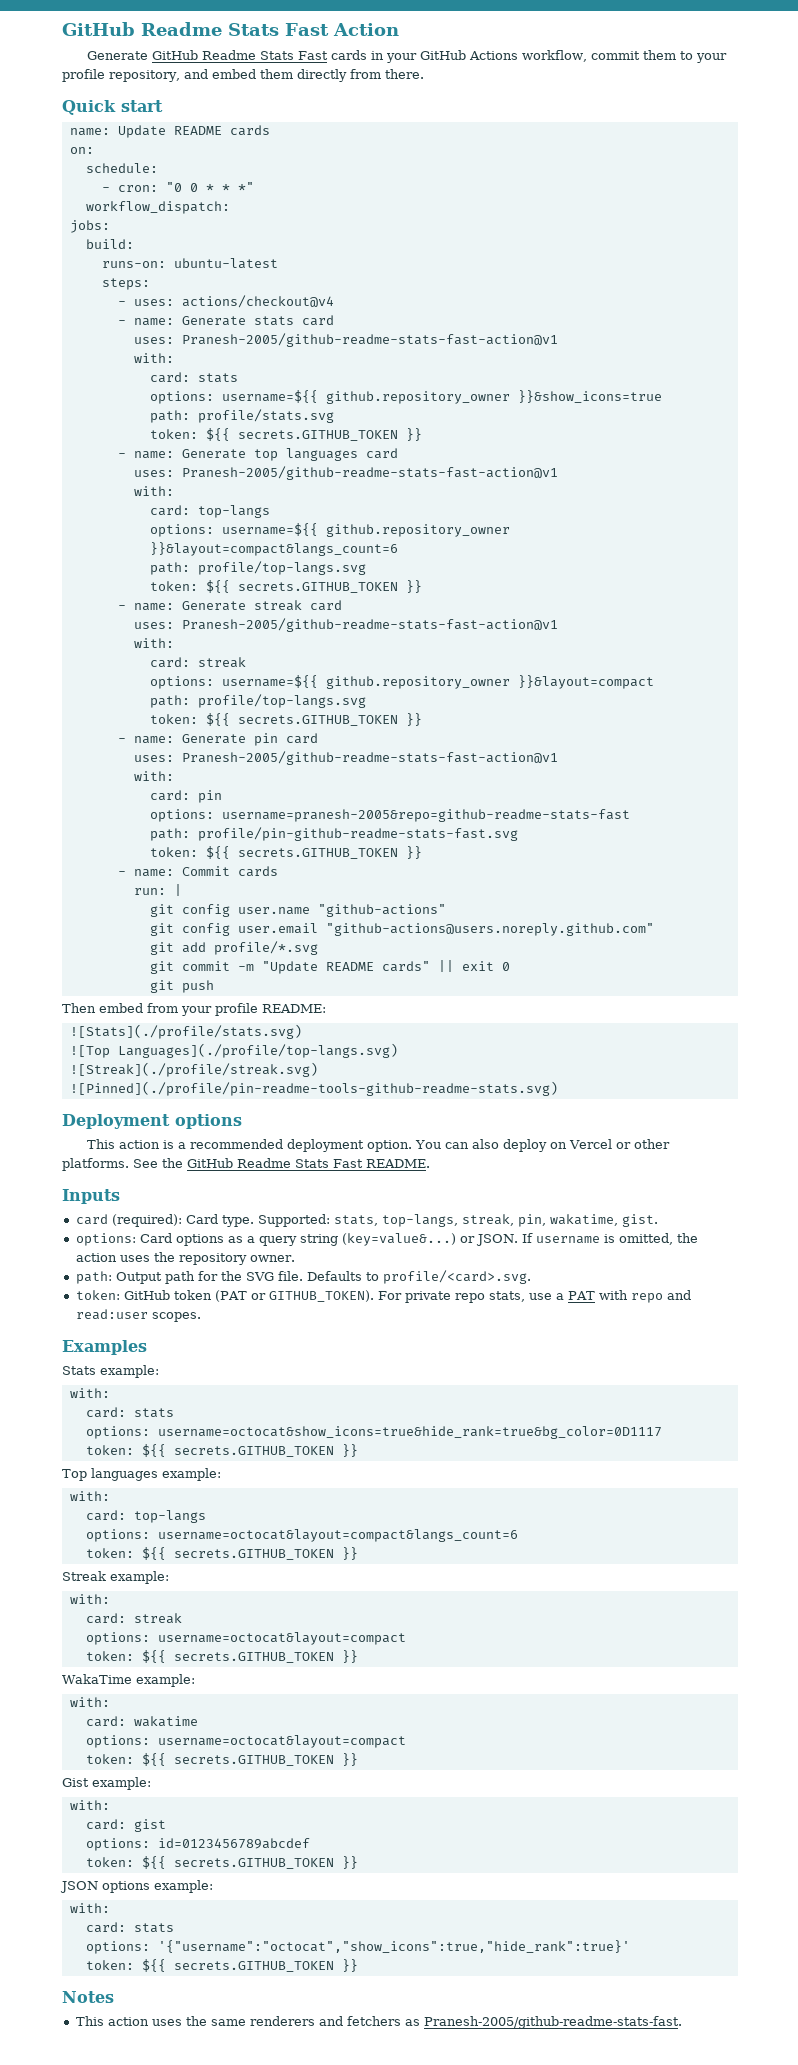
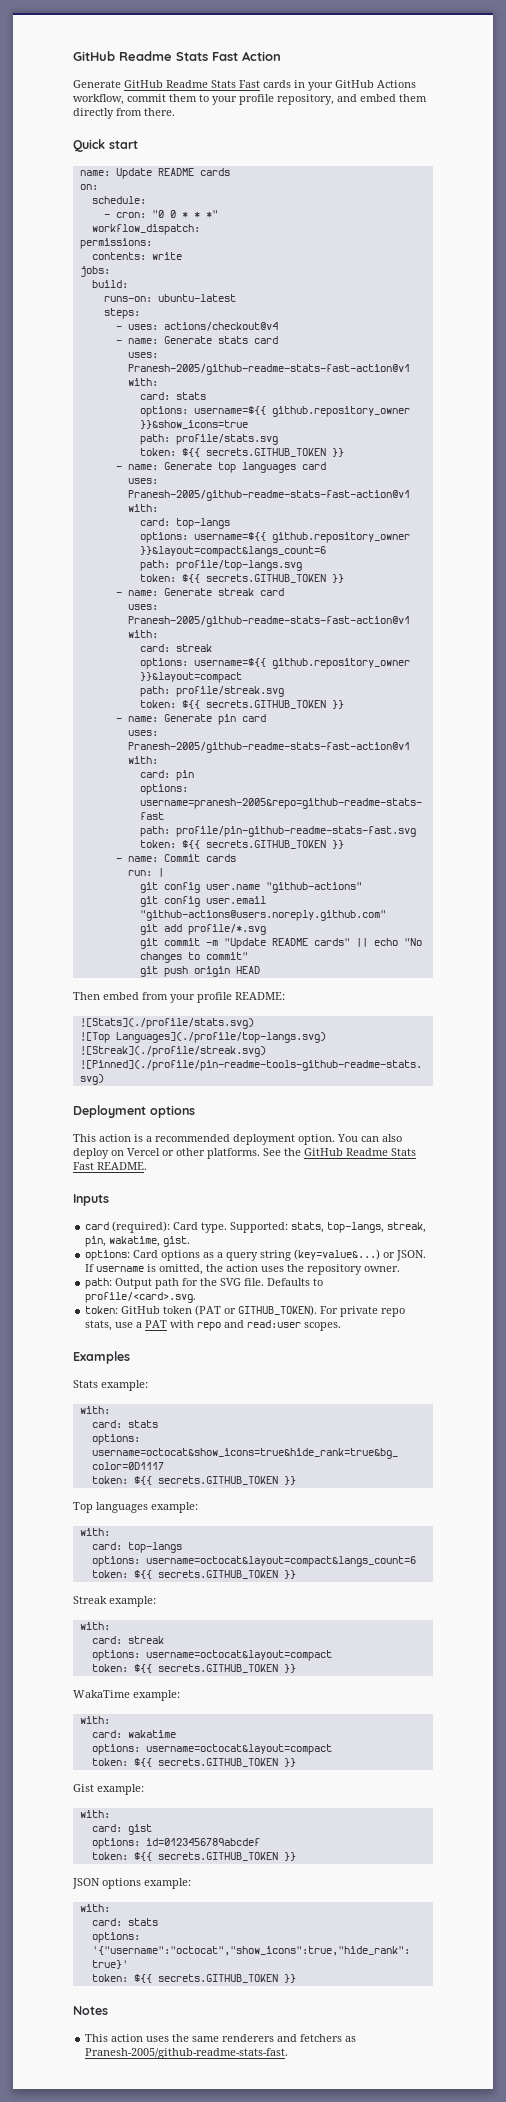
+ permissions:
+ contents: write
  options: username=${{ github.repository_owner }}&layout=compact
- path: profile/top-langs.svg
+ path: profile/streak.svg
- git commit -m "Update README cards" || exit 0
+ git commit -m "Update README cards" || echo "No changes to commit"
- git push
+ git push origin HEAD

